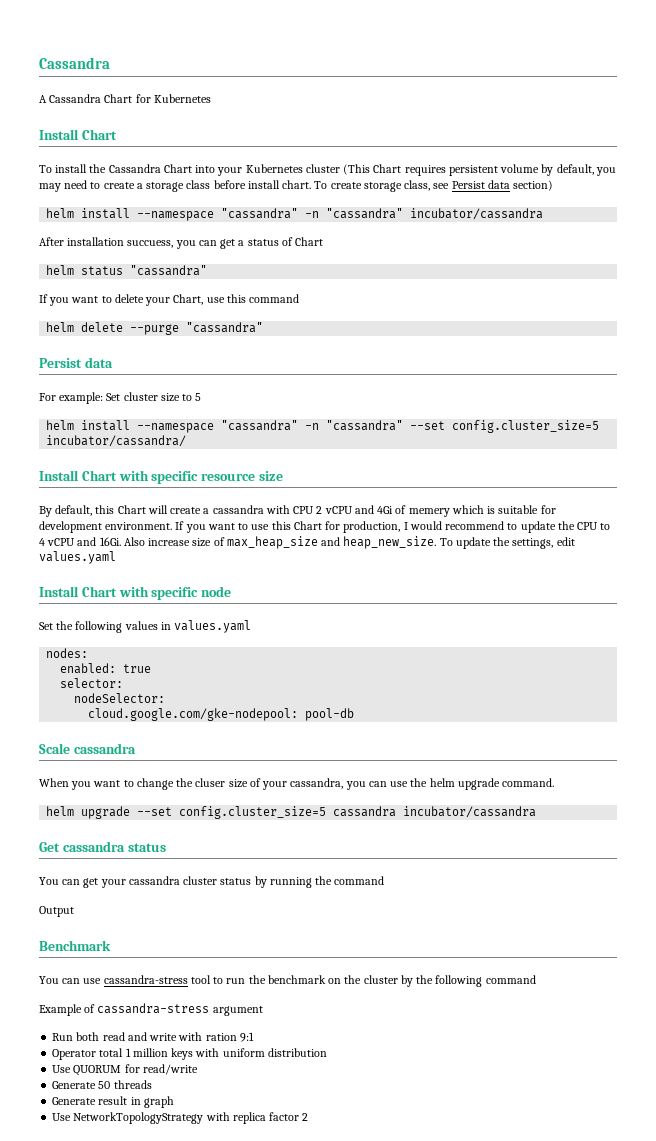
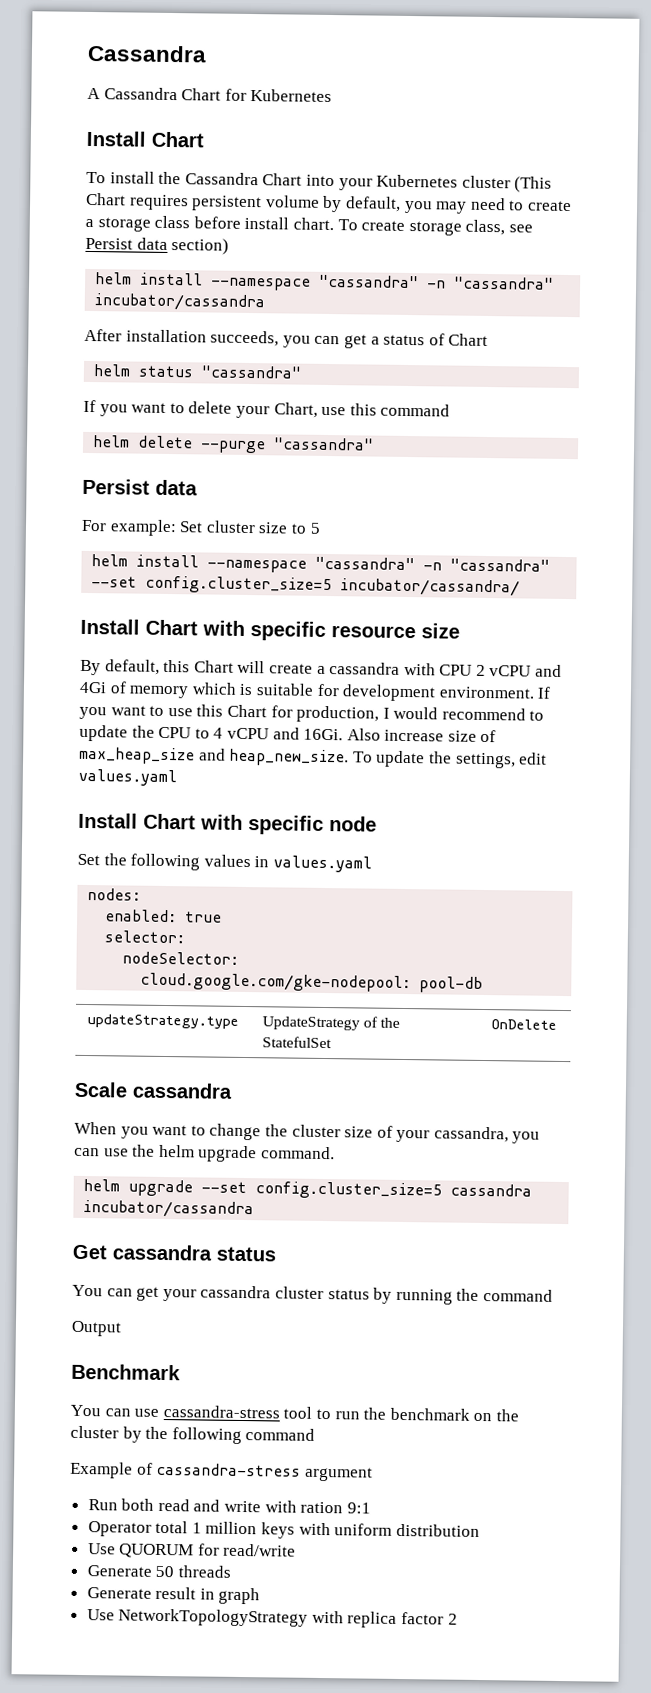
- After installation succuess, you can get a status of Chart
+ After installation succeeds, you can get a status of Chart
- By default, this Chart will create a cassandra with CPU 2 vCPU and 4Gi of memery which is suitable for development environment.
+ By default, this Chart will create a cassandra with CPU 2 vCPU and 4Gi of memory which is suitable for development environment.
+ updateStrategy.type | UpdateStrategy of the StatefulSet | OnDelete
- When you want to change the cluser size of your cassandra, you can use the helm upgrade command.
+ When you want to change the cluster size of your cassandra, you can use the helm upgrade command.

